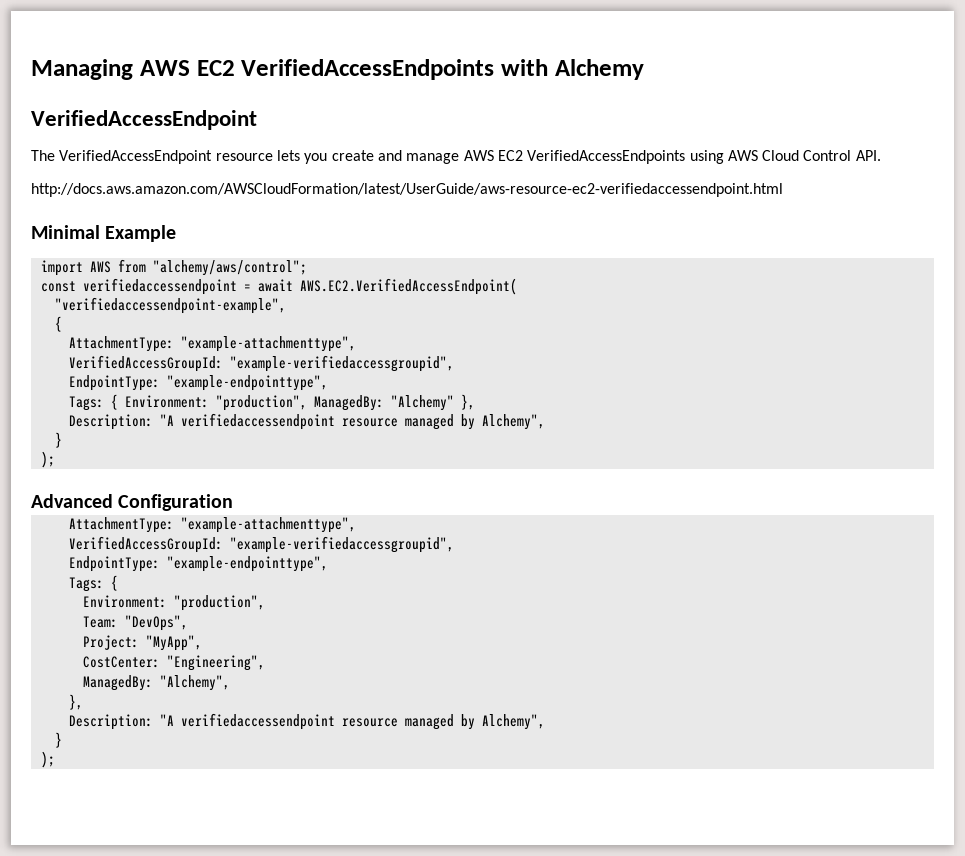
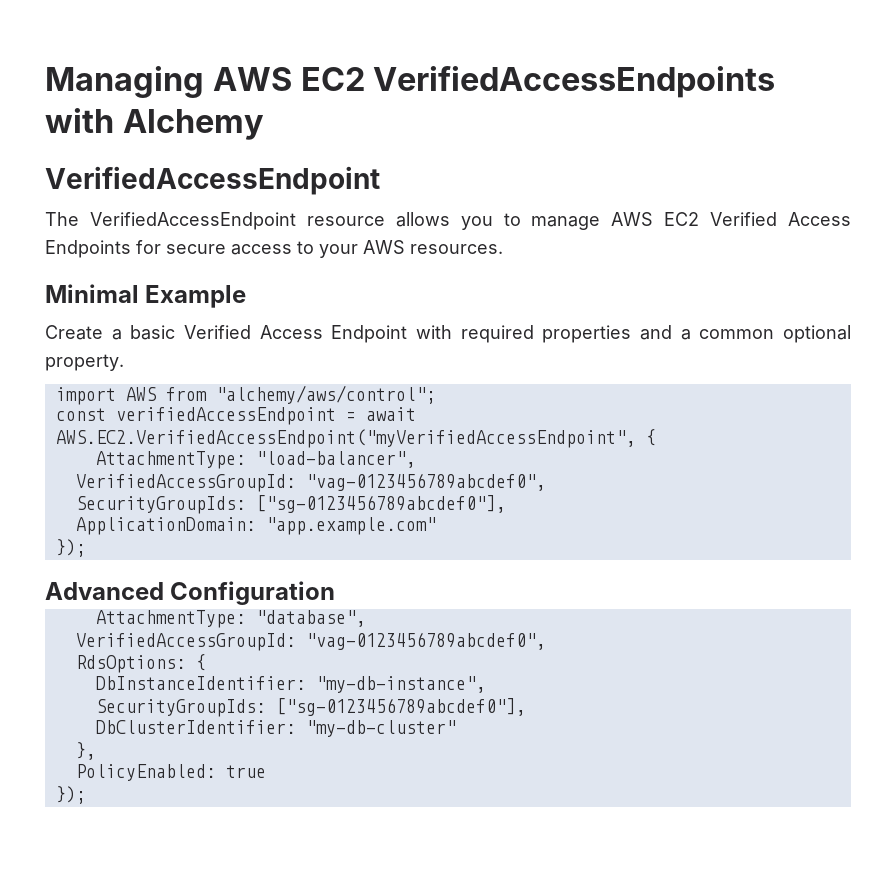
- The VerifiedAccessEndpoint resource lets you create and manage AWS EC2 VerifiedAccessEndpoints using AWS Cloud Control API.
- http://docs.aws.amazon.com/AWSCloudFormation/latest/UserGuide/aws-resource-ec2-verifiedaccessendpoint.html
+ The VerifiedAccessEndpoint resource allows you to manage AWS EC2 Verified Access Endpoints for secure access to your AWS resources.
  Minimal Example
+ Create a basic Verified Access Endpoint with required properties and a common optional property.
- const verifiedaccessendpoint = await AWS.EC2.VerifiedAccessEndpoint(
- "verifiedaccessendpoint-example",
- {
- AttachmentType: "example-attachmenttype",
- VerifiedAccessGroupId: "example-verifiedaccessgroupid",
- EndpointType: "example-endpointtype",
- Tags: { Environment: "production", ManagedBy: "Alchemy" },
- Description: "A verifiedaccessendpoint resource managed by Alchemy",
- }
- );
+ const verifiedAccessEndpoint = await AWS.EC2.VerifiedAccessEndpoint("myVerifiedAccessEndpoint", {
+ AttachmentType: "load-balancer",
+ VerifiedAccessGroupId: "vag-0123456789abcdef0",
+ SecurityGroupIds: ["sg-0123456789abcdef0"],
+ ApplicationDomain: "app.example.com"
+ });
  Advanced Configuration
- AttachmentType: "example-attachmenttype",
- VerifiedAccessGroupId: "example-verifiedaccessgroupid",
- EndpointType: "example-endpointtype",
- Tags: {
- Environment: "production",
- Team: "DevOps",
- Project: "MyApp",
- CostCenter: "Engineering",
- ManagedBy: "Alchemy",
+ AttachmentType: "database",
+ VerifiedAccessGroupId: "vag-0123456789abcdef0",
+ RdsOptions: {
+ DbInstanceIdentifier: "my-db-instance",
+ SecurityGroupIds: ["sg-0123456789abcdef0"],
+ DbClusterIdentifier: "my-db-cluster"
  },
- Description: "A verifiedaccessendpoint resource managed by Alchemy",
- }
- );
+ PolicyEnabled: true
+ });

